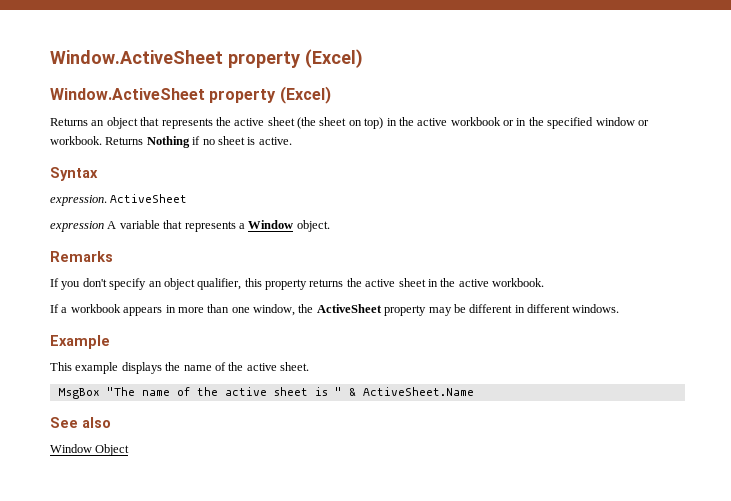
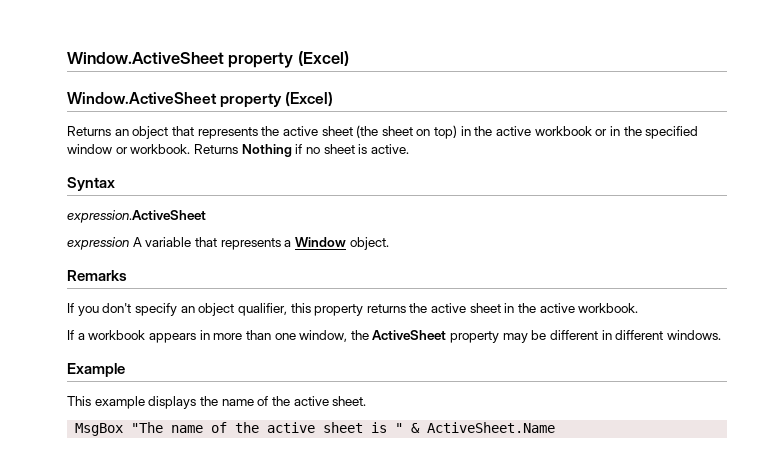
- expression. ActiveSheet
+ expression.ActiveSheet
- See also
- Window Object

